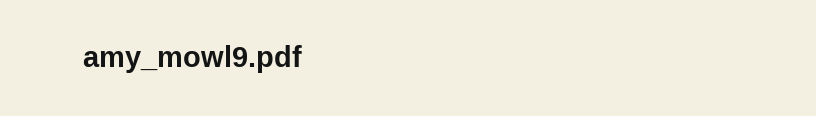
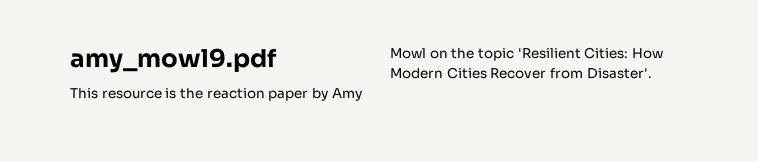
+ This resource is the reaction paper by Amy Mowl on the topic 'Resilient Cities: How Modern Cities Recover from Disaster'.

